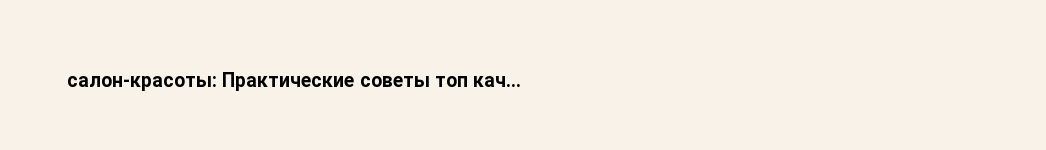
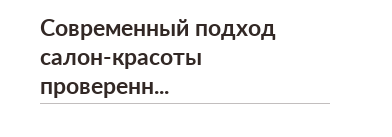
- салон-красоты: Практические советы топ кач...
+ Современный подход салон-красоты проверенн...

